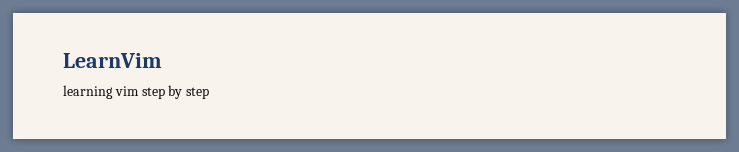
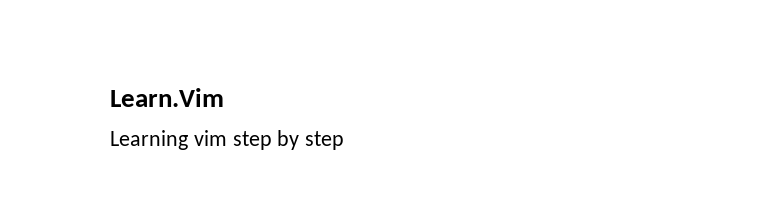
- LearnVim
- learning vim step by step
+ Learn.Vim
+ Learning vim step by step

